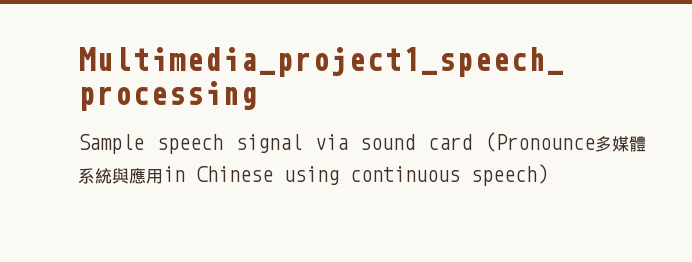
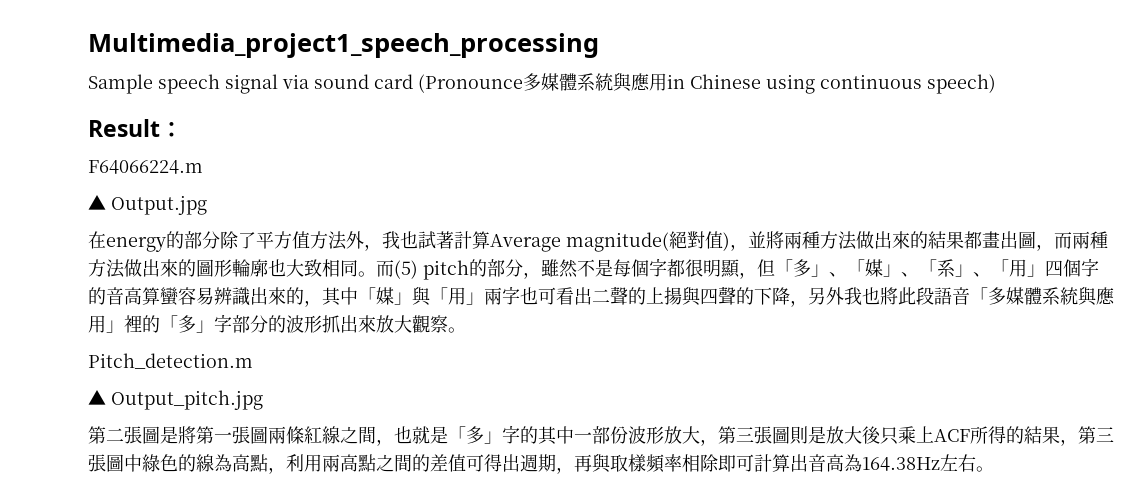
+ Result：
+ F64066224.m
+ ▲ Output.jpg
+ 在energy的部分除了平方值方法外，我也試著計算Average magnitude(絕對值)，並將兩種方法做出來的結果都畫出圖，而兩種方法做出來的圖形輪廓也大致相同。而(5) pitch的部分，雖然不是每個字都很明顯，但「多」、「媒」、「系」、「用」四個字的音高算蠻容易辨識出來的，其中「媒」與「用」兩字也可看出二聲的上揚與四聲的下降，另外我也將此段語音「多媒體系統與應用」裡的「多」字部分的波形抓出來放大觀察。
+ Pitch_detection.m
+ ▲ Output_pitch.jpg
+ 第二張圖是將第一張圖兩條紅線之間，也就是「多」字的其中一部份波形放大，第三張圖則是放大後只乘上ACF所得的結果，第三張圖中綠色的線為高點，利用兩高點之間的差值可得出週期，再與取樣頻率相除即可計算出音高為164.38Hz左右。

